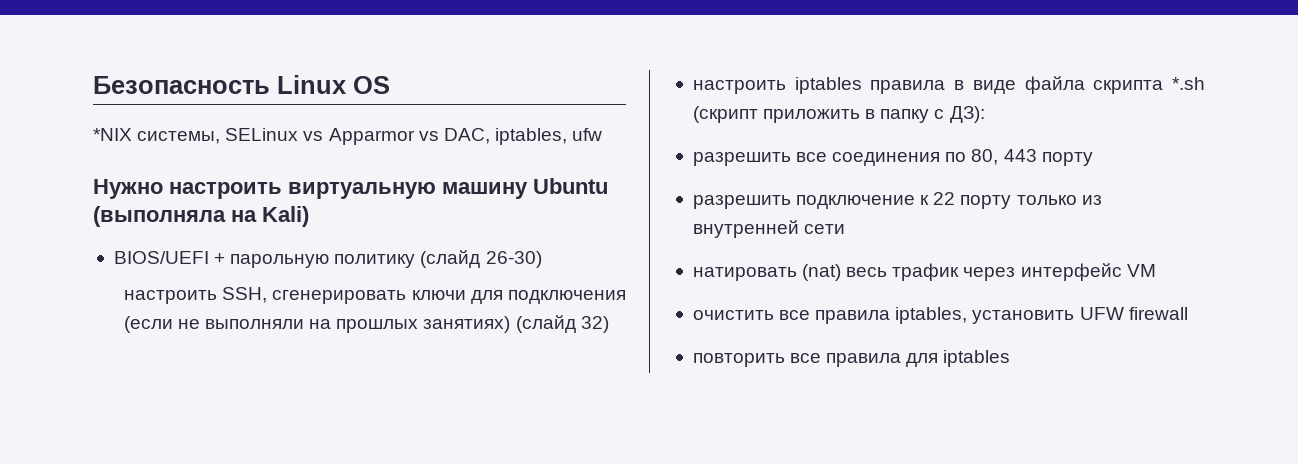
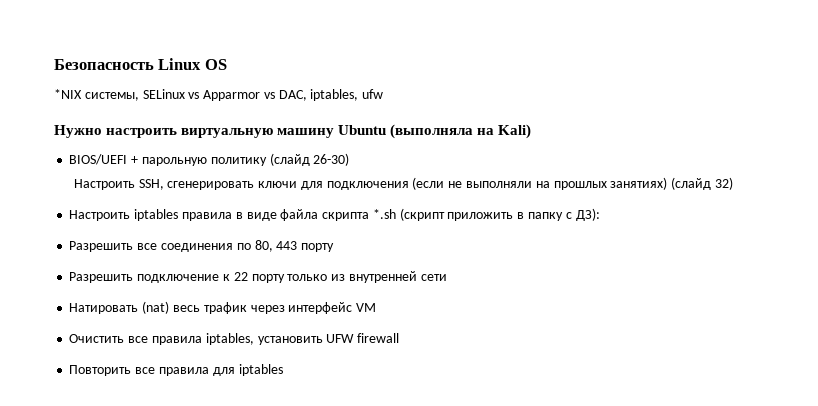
- настроить SSH, сгенерировать ключи для подключения (если не выполняли на прошлых занятиях) (слайд 32)
+ Настроить SSH, сгенерировать ключи для подключения (если не выполняли на прошлых занятиях) (слайд 32)
- настроить iptables правила в виде файла скрипта *.sh (скрипт приложить в папку с ДЗ):
+ Настроить iptables правила в виде файла скрипта *.sh (скрипт приложить в папку с ДЗ):
- разрешить все соединения по 80, 443 порту
+ Разрешить все соединения по 80, 443 порту
- разрешить подключение к 22 порту только из внутренней сети
+ Разрешить подключение к 22 порту только из внутренней сети
- натировать (nat) весь трафик через интерфейс VM
+ Натировать (nat) весь трафик через интерфейс VM
- очистить все правила iptables, установить UFW firewall
+ Очистить все правила iptables, установить UFW firewall
- повторить все правила для iptables
+ Повторить все правила для iptables

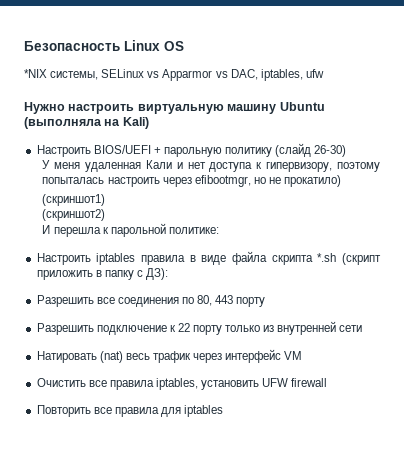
- BIOS/UEFI + парольную политику (слайд 26-30)
+ Настроить BIOS/UEFI + парольную политику (слайд 26-30)
- Настроить SSH, сгенерировать ключи для подключения (если не выполняли на прошлых занятиях) (слайд 32)
+ У меня удаленная Кали и нет доступа к гипервизору, поэтому попыталась настроить через efibootmgr, но не прокатило)
+ (скриншот1)
+ (скриншот2)
+ И перешла к парольной политике:

